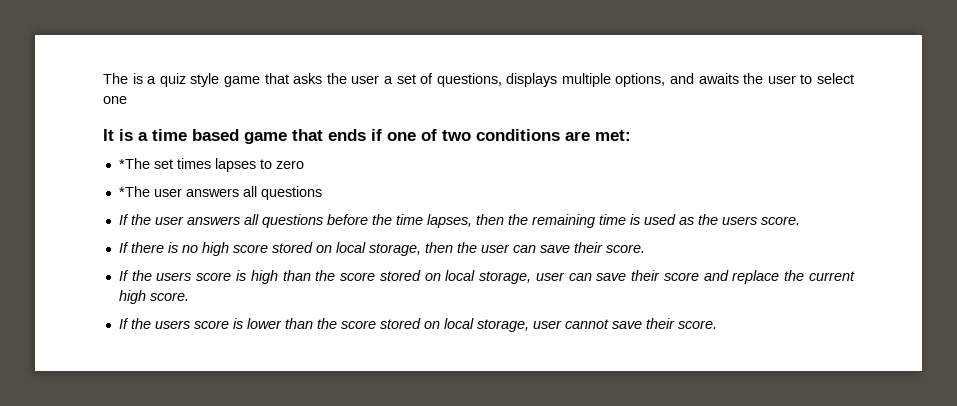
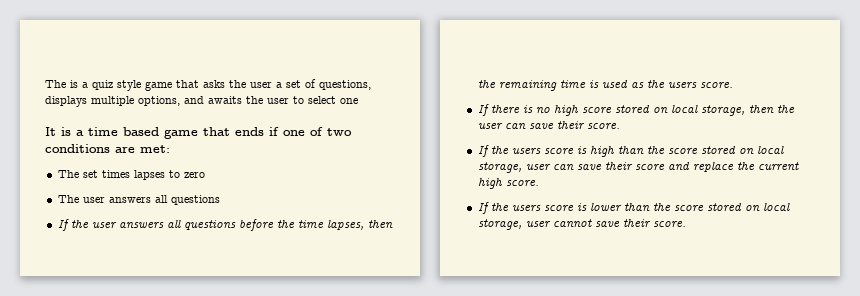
- *The set times lapses to zero
+ The set times lapses to zero
- *The user answers all questions
+ The user answers all questions

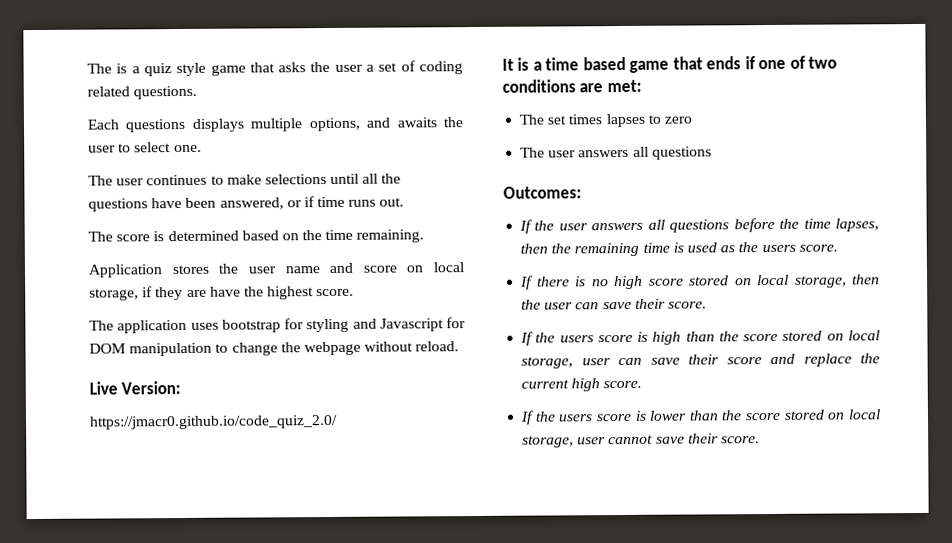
- The is a quiz style game that asks the user a set of questions, displays multiple options, and awaits the user to select one
+ The is a quiz style game that asks the user a set of coding related questions.
+ Each questions displays multiple options, and awaits the user to select one.
+ The user continues to make selections until all the questions have been answered, or if time runs out.
+ The score is determined based on the time remaining.
+ Application stores the user name and score on local storage, if they are have the highest score.
+ The application uses bootstrap for styling and Javascript for DOM manipulation to change the webpage without reload.
+ Live Version:
+ https://jmacr0.github.io/code_quiz_2.0/
+ Outcomes:

